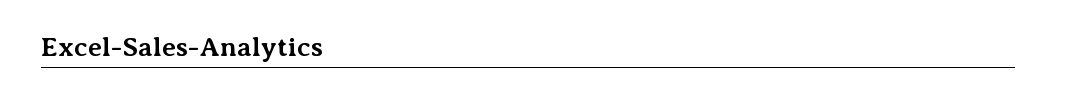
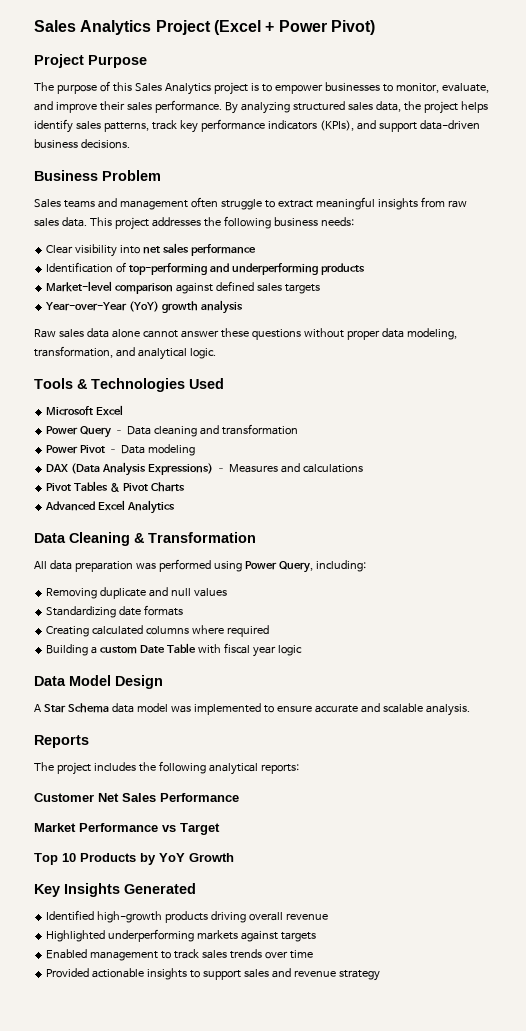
- Excel-Sales-Analytics
+ Sales Analytics Project (Excel + Power Pivot)
+ Project Purpose
+ The purpose of this Sales Analytics project is to empower businesses to monitor, evaluate, and improve their sales performance. By analyzing structured sales data, the project helps identify sales patterns, track key performance indicators (KPIs), and support data-driven business decisions.
+ Business Problem
+ Sales teams and management often struggle to extract meaningful insights from raw sales data. This project addresses the following business needs:
+ Clear visibility into net sales performance
+ Identification of top-performing and underperforming products
+ Market-level comparison against defined sales targets
+ Year-over-Year (YoY) growth analysis
+ Raw sales data alone cannot answer these questions without proper data modeling, transformation, and analytical logic.
+ Tools & Technologies Used
+ Microsoft Excel
+ Power Query – Data cleaning and transformation
+ Power Pivot – Data modeling
+ DAX (Data Analysis Expressions) – Measures and calculations
+ Pivot Tables & Pivot Charts
+ Advanced Excel Analytics
+ Data Cleaning & Transformation
+ All data preparation was performed using Power Query, including:
+ Removing duplicate and null values
+ Standardizing date formats
+ Creating calculated columns where required
+ Building a custom Date Table with fiscal year logic
+ Data Model Design
+ A Star Schema data model was implemented to ensure accurate and scalable analysis.
+ Reports
+ The project includes the following analytical reports:
+ Customer Net Sales Performance
+ Market Performance vs Target
+ Top 10 Products by YoY Growth
+ Key Insights Generated
+ Identified high-growth products driving overall revenue
+ Highlighted underperforming markets against targets
+ Enabled management to track sales trends over time
+ Provided actionable insights to support sales and revenue strategy

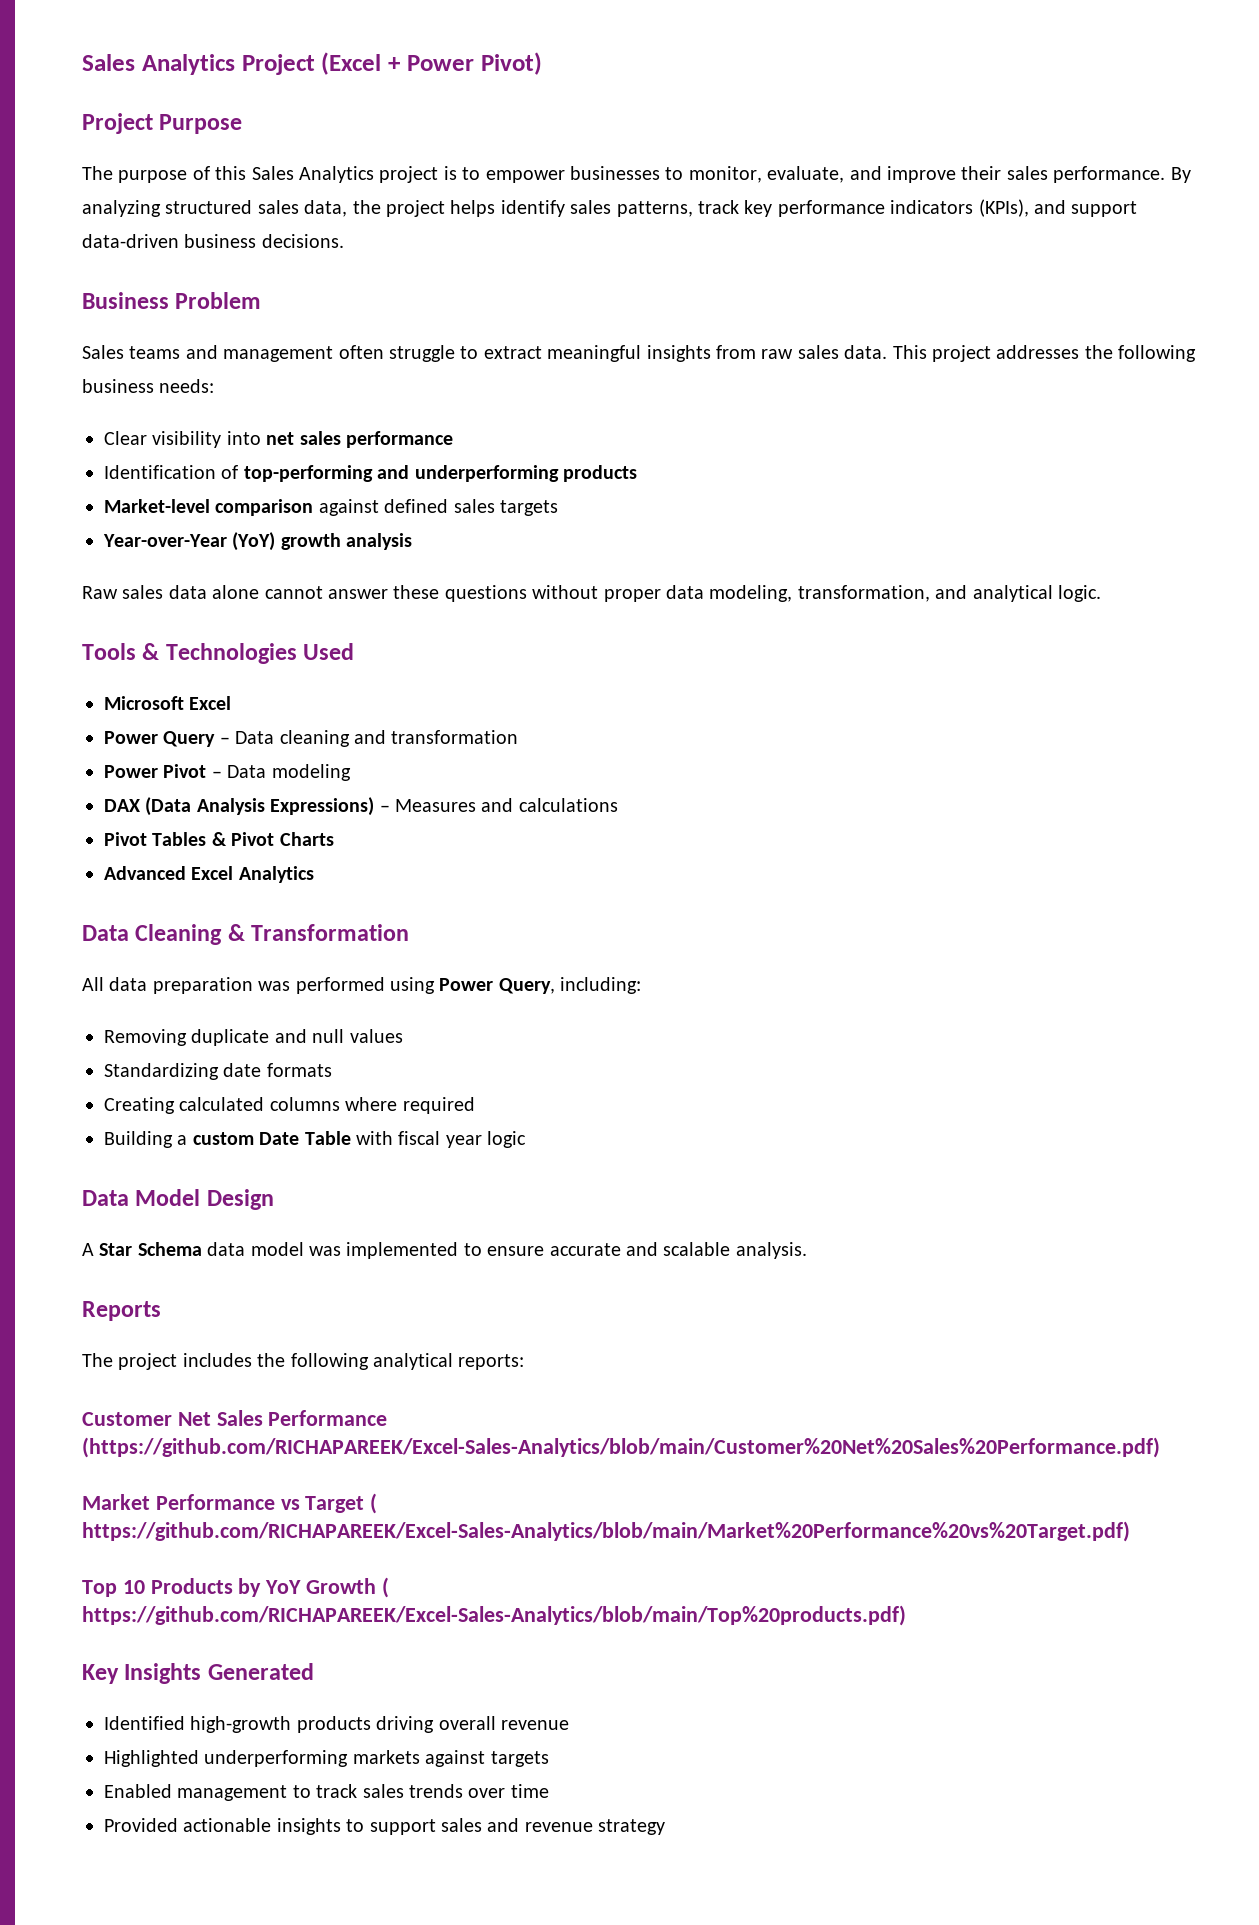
- Customer Net Sales Performance
+ Customer Net Sales Performance (https://github.com/RICHAPAREEK/Excel-Sales-Analytics/blob/main/Customer%20Net%20Sales%20Performance.pdf)
- Market Performance vs Target
+ Market Performance vs Target ( https://github.com/RICHAPAREEK/Excel-Sales-Analytics/blob/main/Market%20Performance%20vs%20Target.pdf)
- Top 10 Products by YoY Growth
+ Top 10 Products by YoY Growth ( https://github.com/RICHAPAREEK/Excel-Sales-Analytics/blob/main/Top%20products.pdf)

